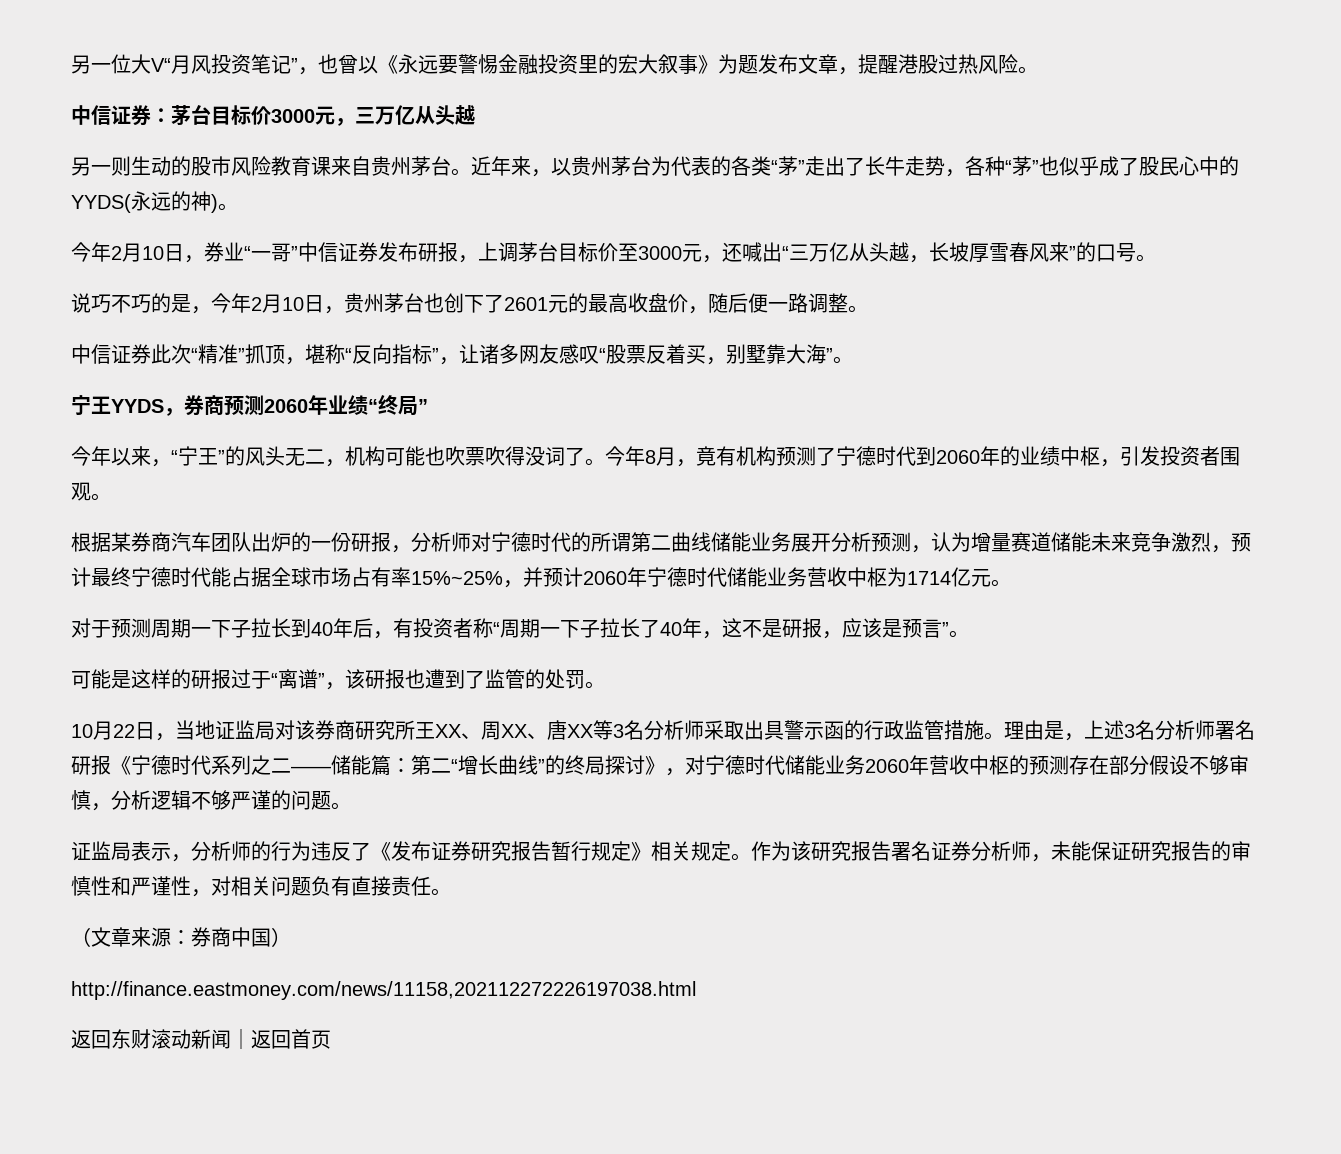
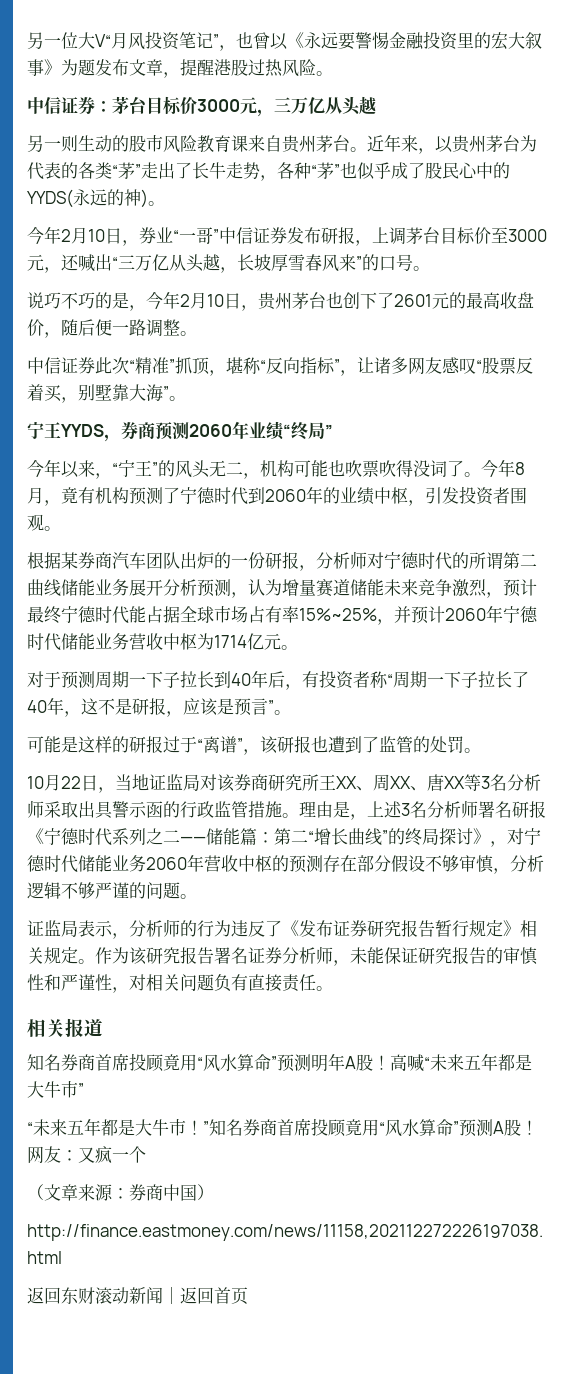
+ 相关报道
+ 知名券商首席投顾竟用“风水算命”预测明年A股！高喊“未来五年都是大牛市”
+ “未来五年都是大牛市！”知名券商首席投顾竟用“风水算命”预测A股！网友：又疯一个

